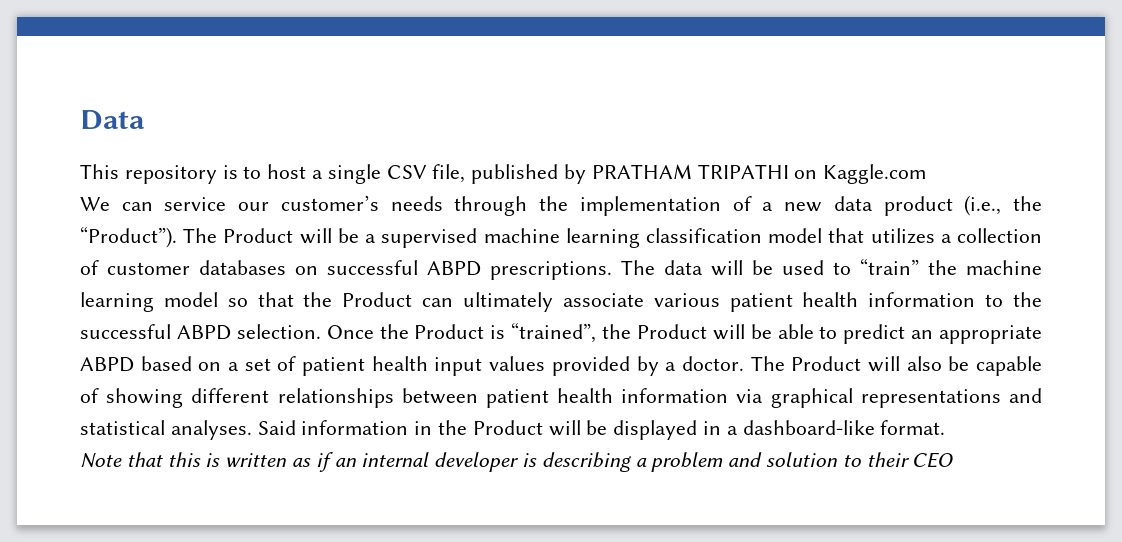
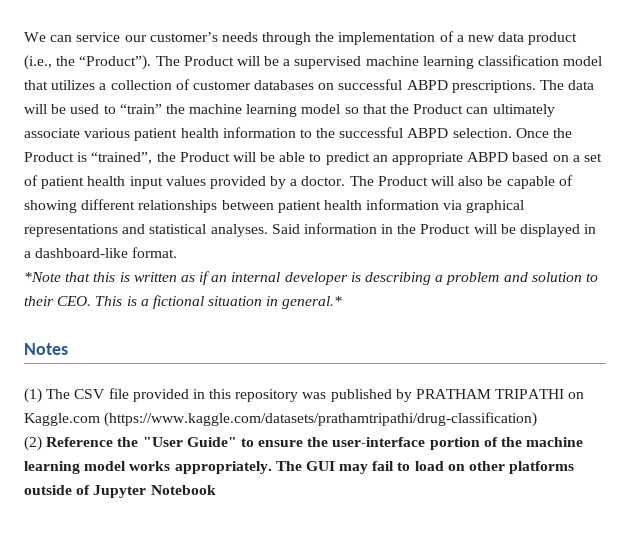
- Data
- This repository is to host a single CSV file, published by PRATHAM TRIPATHI on Kaggle.com
- Note that this is written as if an internal developer is describing a problem and solution to their CEO
+ *Note that this is written as if an internal developer is describing a problem and solution to their CEO. This is a fictional situation in general.*
+ Notes
+ (1) The CSV file provided in this repository was published by PRATHAM TRIPATHI on Kaggle.com (https://www.kaggle.com/datasets/prathamtripathi/drug-classification)
+ (2) Reference the "User Guide" to ensure the user-interface portion of the machine learning model works appropriately. The GUI may fail to load on other platforms outside of Jupyter Notebook

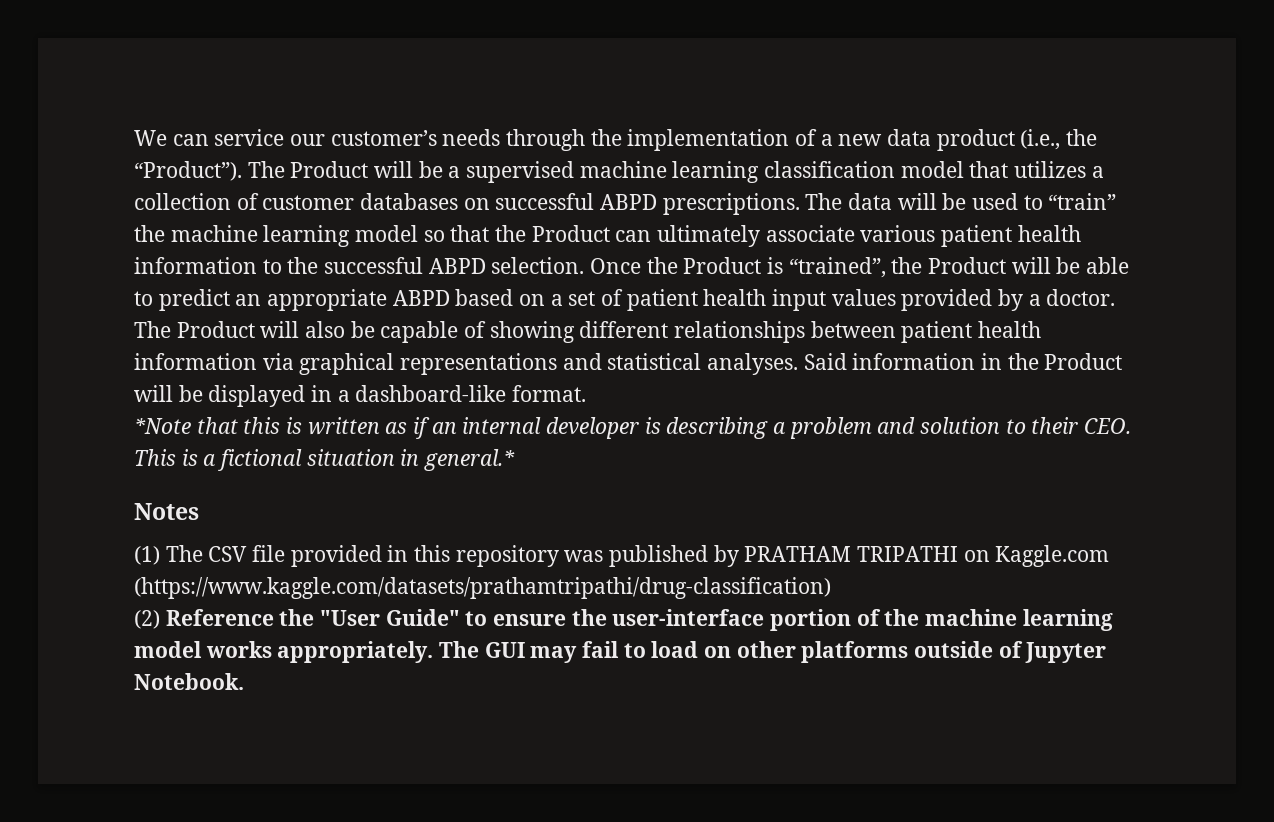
- The GUI may fail to load on other platforms outside of Jupyter Notebook
+ The GUI may fail to load on other platforms outside of Jupyter Notebook.

